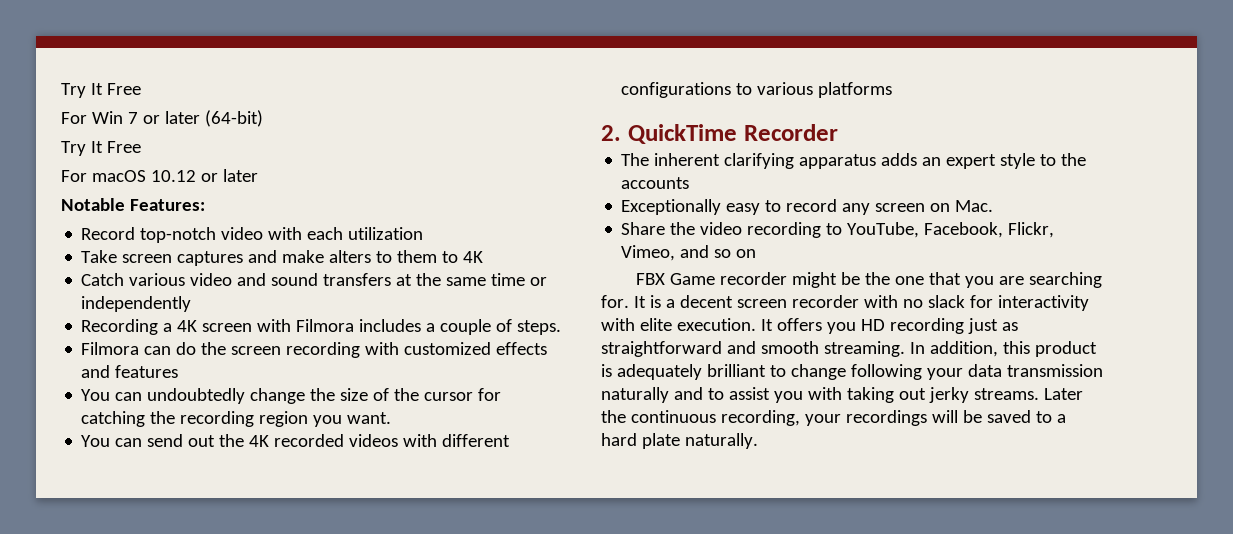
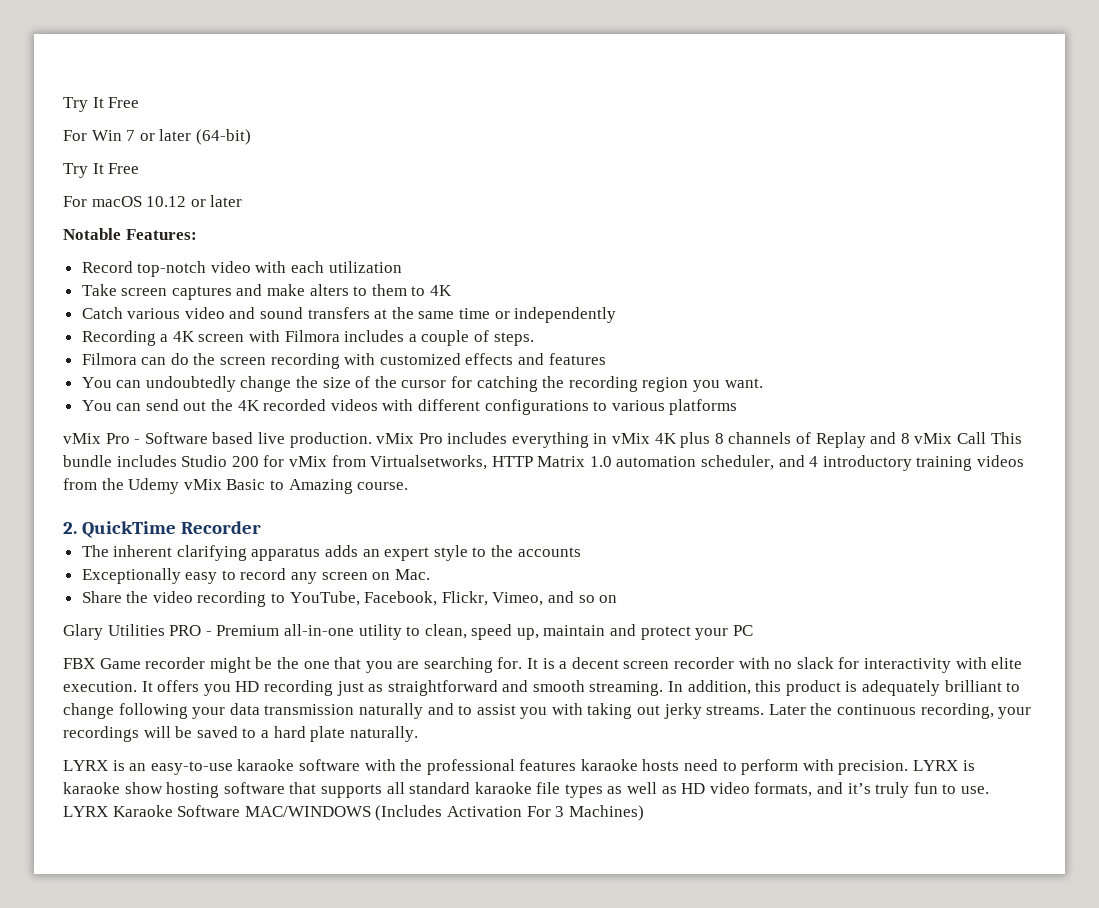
+ vMix Pro - Software based live production. vMix Pro includes everything in vMix 4K plus 8 channels of Replay and 8 vMix Call This bundle includes Studio 200 for vMix from Virtualsetworks, HTTP Matrix 1.0 automation scheduler, and 4 introductory training videos from the Udemy vMix Basic to Amazing course.
+ Glary Utilities PRO - Premium all-in-one utility to clean, speed up, maintain and protect your PC
+ LYRX is an easy-to-use karaoke software with the professional features karaoke hosts need to perform with precision. LYRX is karaoke show hosting software that supports all standard karaoke file types as well as HD video formats, and it’s truly fun to use. LYRX Karaoke Software MAC/WINDOWS (Includes Activation For 3 Machines)

